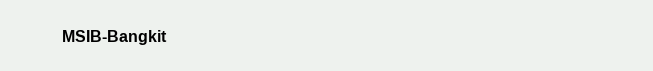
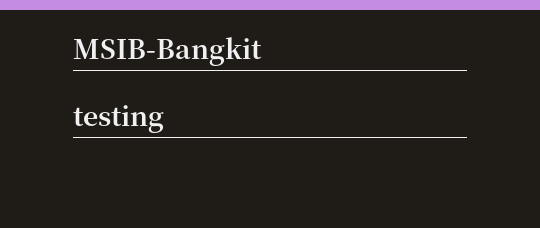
+ testing

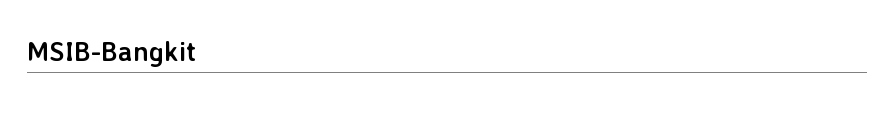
- testing

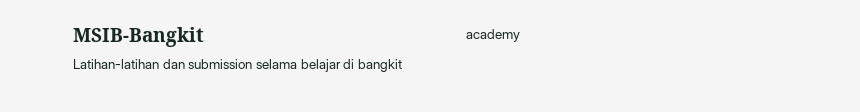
+ Latihan-latihan dan submission selama belajar di bangkit academy

